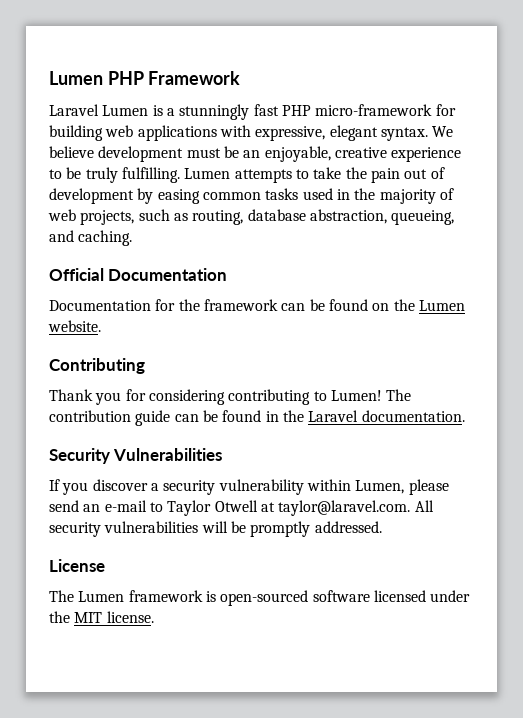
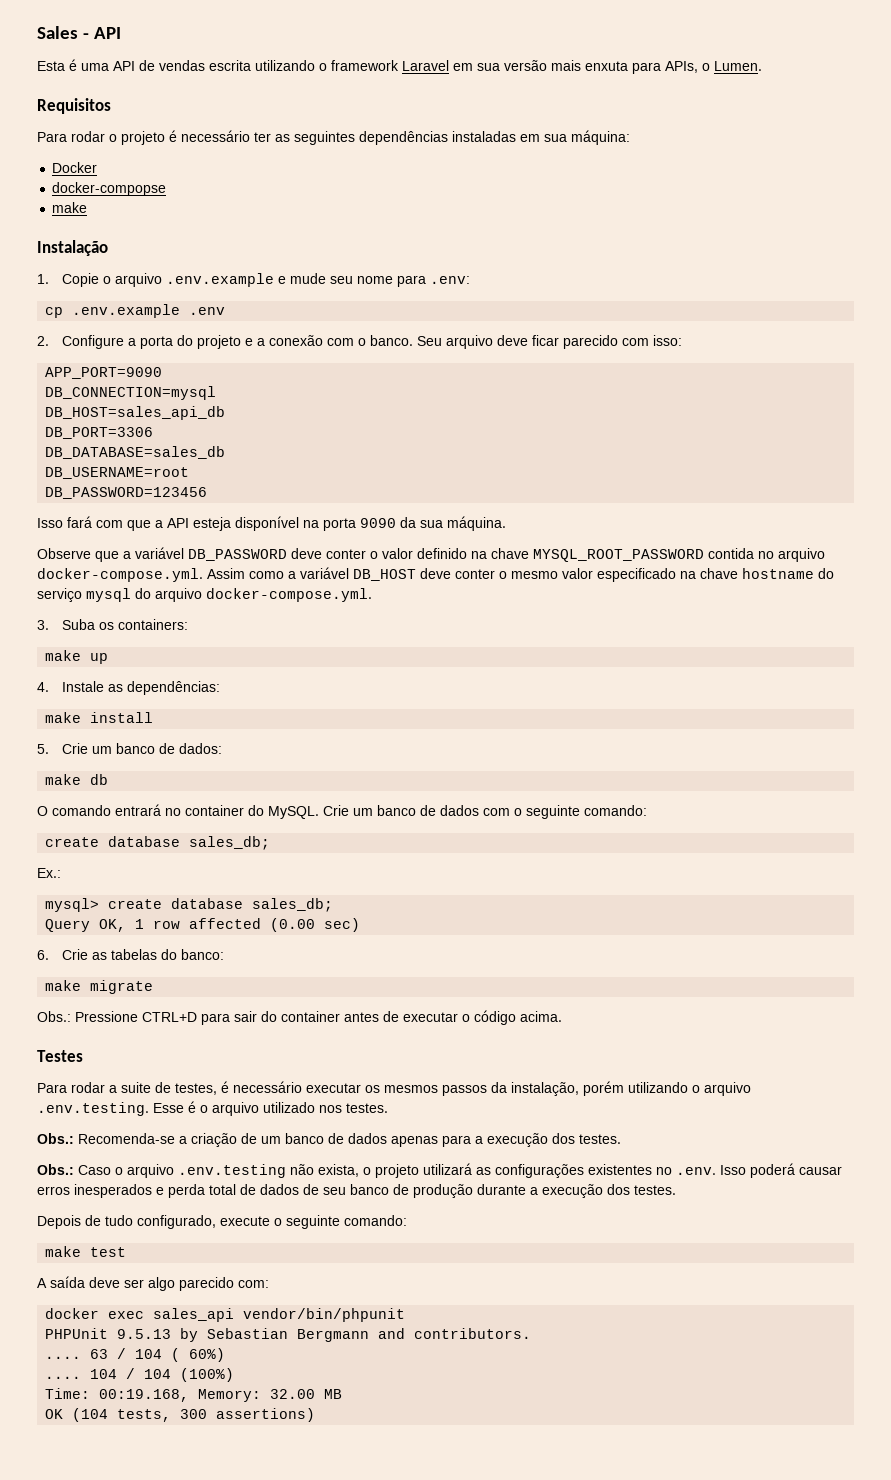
- Lumen PHP Framework
- Laravel Lumen is a stunningly fast PHP micro-framework for building web applications with expressive, elegant syntax. We believe development must be an enjoyable, creative experience to be truly fulfilling. Lumen attempts to take the pain out of development by easing common tasks used in the majority of web projects, such as routing, database abstraction, queueing, and caching.
- Official Documentation
- Documentation for the framework can be found on the Lumen website.
- Contributing
- Thank you for considering contributing to Lumen! The contribution guide can be found in the Laravel documentation.
- Security Vulnerabilities
- If you discover a security vulnerability within Lumen, please send an e-mail to Taylor Otwell at taylor@laravel.com. All security vulnerabilities will be promptly addressed.
- License
- The Lumen framework is open-sourced software licensed under the MIT license.
+ Sales - API
+ Esta é uma API de vendas escrita utilizando o framework Laravel em sua versão mais enxuta para APIs, o Lumen.
+ Requisitos
+ Para rodar o projeto é necessário ter as seguintes dependências instaladas em sua máquina:
+ Docker
+ docker-compopse
+ make
+ Instalação
+ 1. Copie o arquivo .env.example e mude seu nome para .env:
+ cp .env.example .env
+ 2. Configure a porta do projeto e a conexão com o banco. Seu arquivo deve ficar parecido com isso:
+ APP_PORT=9090
+ DB_CONNECTION=mysql
+ DB_HOST=sales_api_db
+ DB_PORT=3306
+ DB_DATABASE=sales_db
+ DB_USERNAME=root
+ DB_PASSWORD=123456
+ Isso fará com que a API esteja disponível na porta 9090 da sua máquina.
+ Observe que a variável DB_PASSWORD deve conter o valor definido na chave MYSQL_ROOT_PASSWORD contida no arquivo docker-compose.yml. Assim como a variável DB_HOST deve conter o mesmo valor especificado na chave hostname do serviço mysql do arquivo docker-compose.yml.
+ 3. Suba os containers:
+ make up
+ 4. Instale as dependências:
+ make install
+ 5. Crie um banco de dados:
+ make db
+ O comando entrará no container do MySQL. Crie um banco de dados com o seguinte comando:
+ create database sales_db;
+ Ex.:
+ mysql> create database sales_db;
+ Query OK, 1 row affected (0.00 sec)
+ 6. Crie as tabelas do banco:
+ make migrate
+ Obs.: Pressione CTRL+D para sair do container antes de executar o código acima.
+ Testes
+ Para rodar a suite de testes, é necessário executar os mesmos passos da instalação, porém utilizando o arquivo .env.testing. Esse é o arquivo utilizado nos testes.
+ Obs.: Recomenda-se a criação de um banco de dados apenas para a execução dos testes.
+ Obs.: Caso o arquivo .env.testing não exista, o projeto utilizará as configurações existentes no .env. Isso poderá causar erros inesperados e perda total de dados de seu banco de produção durante a execução dos testes.
+ Depois de tudo configurado, execute o seguinte comando:
+ make test
+ A saída deve ser algo parecido com:
+ docker exec sales_api vendor/bin/phpunit
+ PHPUnit 9.5.13 by Sebastian Bergmann and contributors.
+ .... 63 / 104 ( 60%)
+ .... 104 / 104 (100%)
+ Time: 00:19.168, Memory: 32.00 MB
+ OK (104 tests, 300 assertions)

